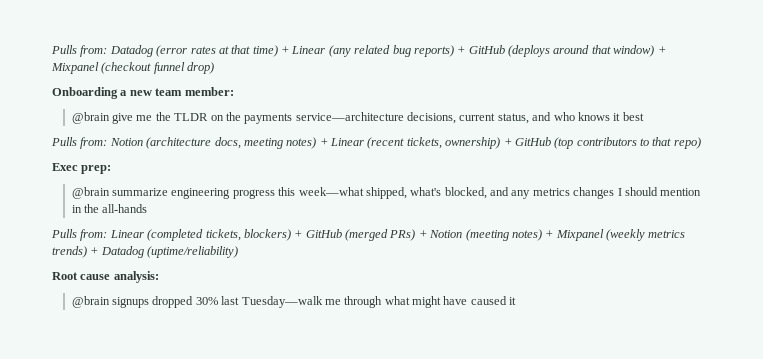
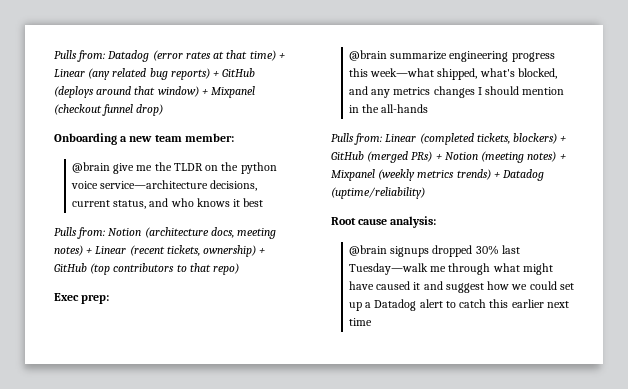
- @brain give me the TLDR on the payments service—architecture decisions, current status, and who knows it best
+ @brain give me the TLDR on the python voice service—architecture decisions, current status, and who knows it best
- @brain signups dropped 30% last Tuesday—walk me through what might have caused it
+ @brain signups dropped 30% last Tuesday—walk me through what might have caused it and suggest how we could set up a Datadog alert to catch this earlier next time

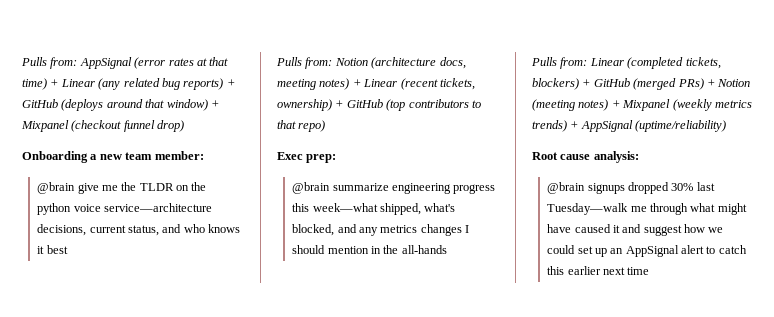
- Pulls from: Datadog (error rates at that time) + Linear (any related bug reports) + GitHub (deploys around that window) + Mixpanel (checkout funnel drop)
+ Pulls from: AppSignal (error rates at that time) + Linear (any related bug reports) + GitHub (deploys around that window) + Mixpanel (checkout funnel drop)
- Pulls from: Linear (completed tickets, blockers) + GitHub (merged PRs) + Notion (meeting notes) + Mixpanel (weekly metrics trends) + Datadog (uptime/reliability)
+ Pulls from: Linear (completed tickets, blockers) + GitHub (merged PRs) + Notion (meeting notes) + Mixpanel (weekly metrics trends) + AppSignal (uptime/reliability)
- @brain signups dropped 30% last Tuesday—walk me through what might have caused it and suggest how we could set up a Datadog alert to catch this earlier next time
+ @brain signups dropped 30% last Tuesday—walk me through what might have caused it and suggest how we could set up an AppSignal alert to catch this earlier next time

